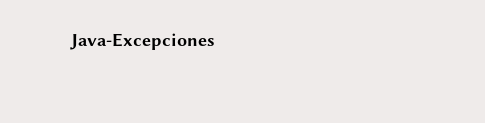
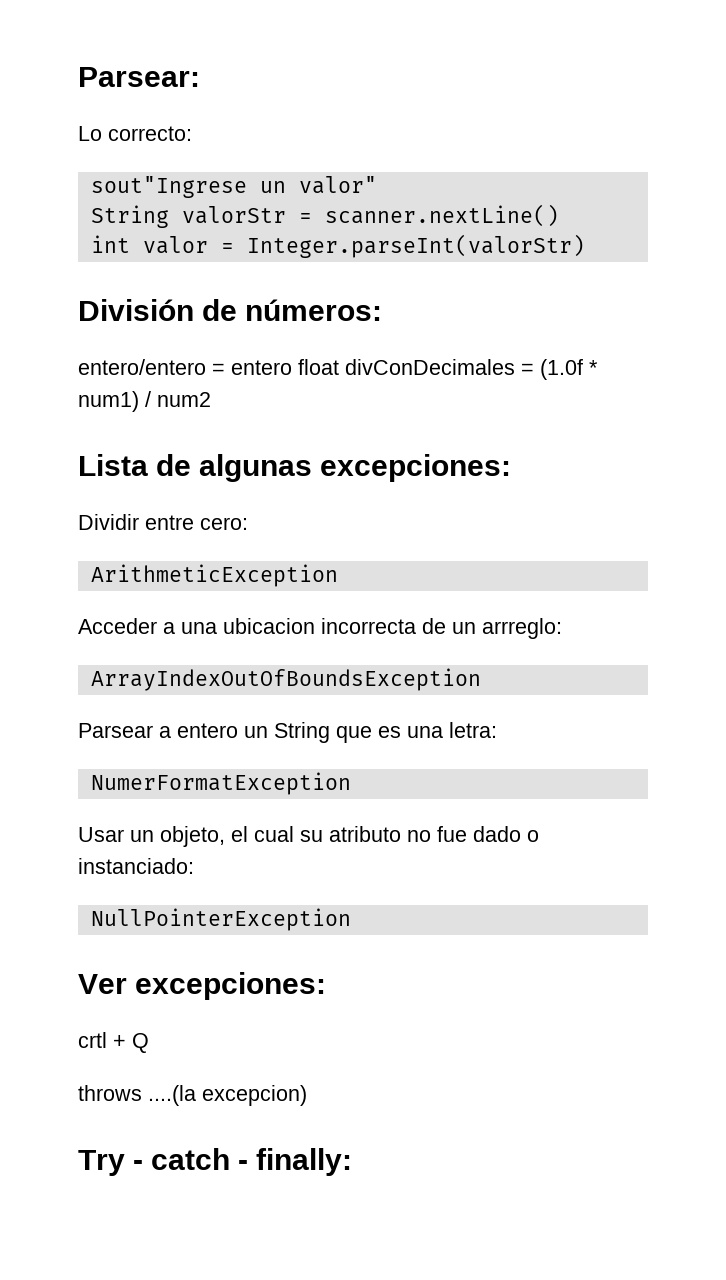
- Java-Excepciones
+ Parsear:
+ Lo correcto:
+ sout"Ingrese un valor"
+ String valorStr = scanner.nextLine()
+ int valor = Integer.parseInt(valorStr)
+ División de números:
+ entero/entero = entero float divConDecimales = (1.0f * num1) / num2
+ Lista de algunas excepciones:
+ Dividir entre cero:
+ ArithmeticException
+ Acceder a una ubicacion incorrecta de un arrreglo:
+ ArrayIndexOutOfBoundsException
+ Parsear a entero un String que es una letra:
+ NumerFormatException
+ Usar un objeto, el cual su atributo no fue dado o instanciado:
+ NullPointerException
+ Ver excepciones:
+ crtl + Q
+ throws ....(la excepcion)
+ Try - catch - finally:

